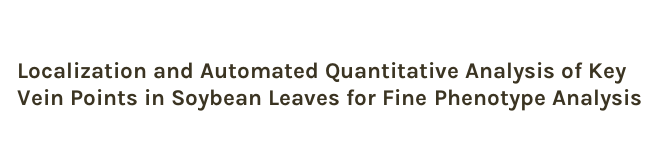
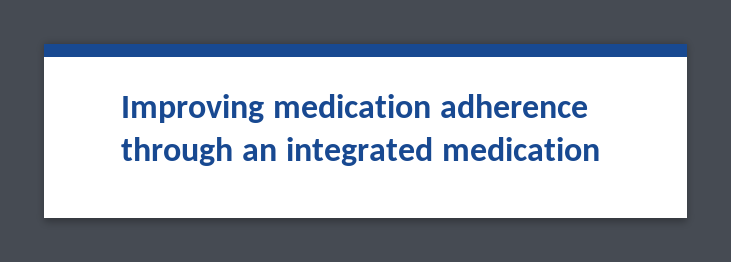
- Localization and Automated Quantitative Analysis of Key Vein Points in Soybean Leaves for Fine Phenotype Analysis
+ Improving medication adherence through an integrated medication

